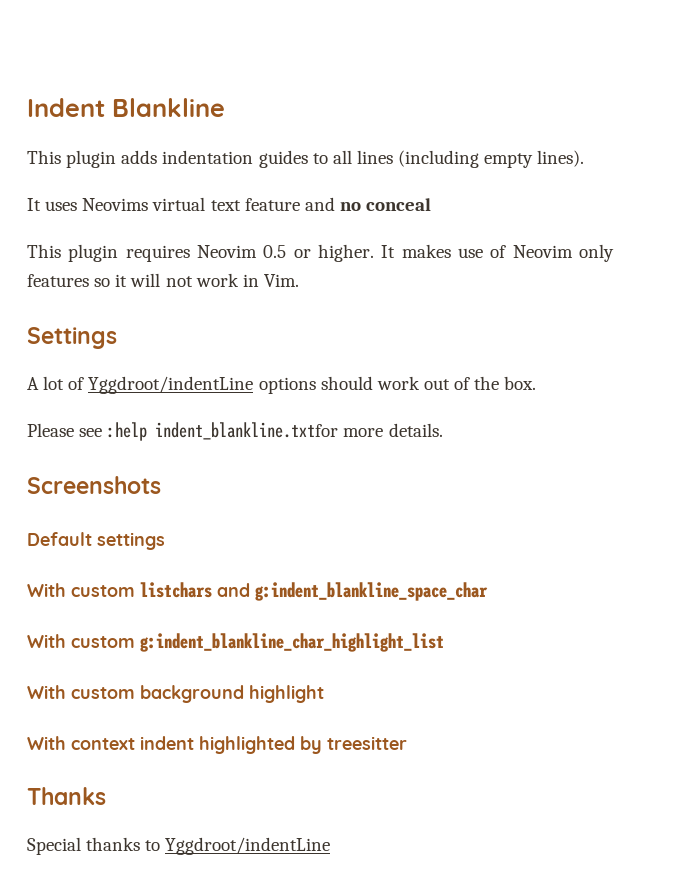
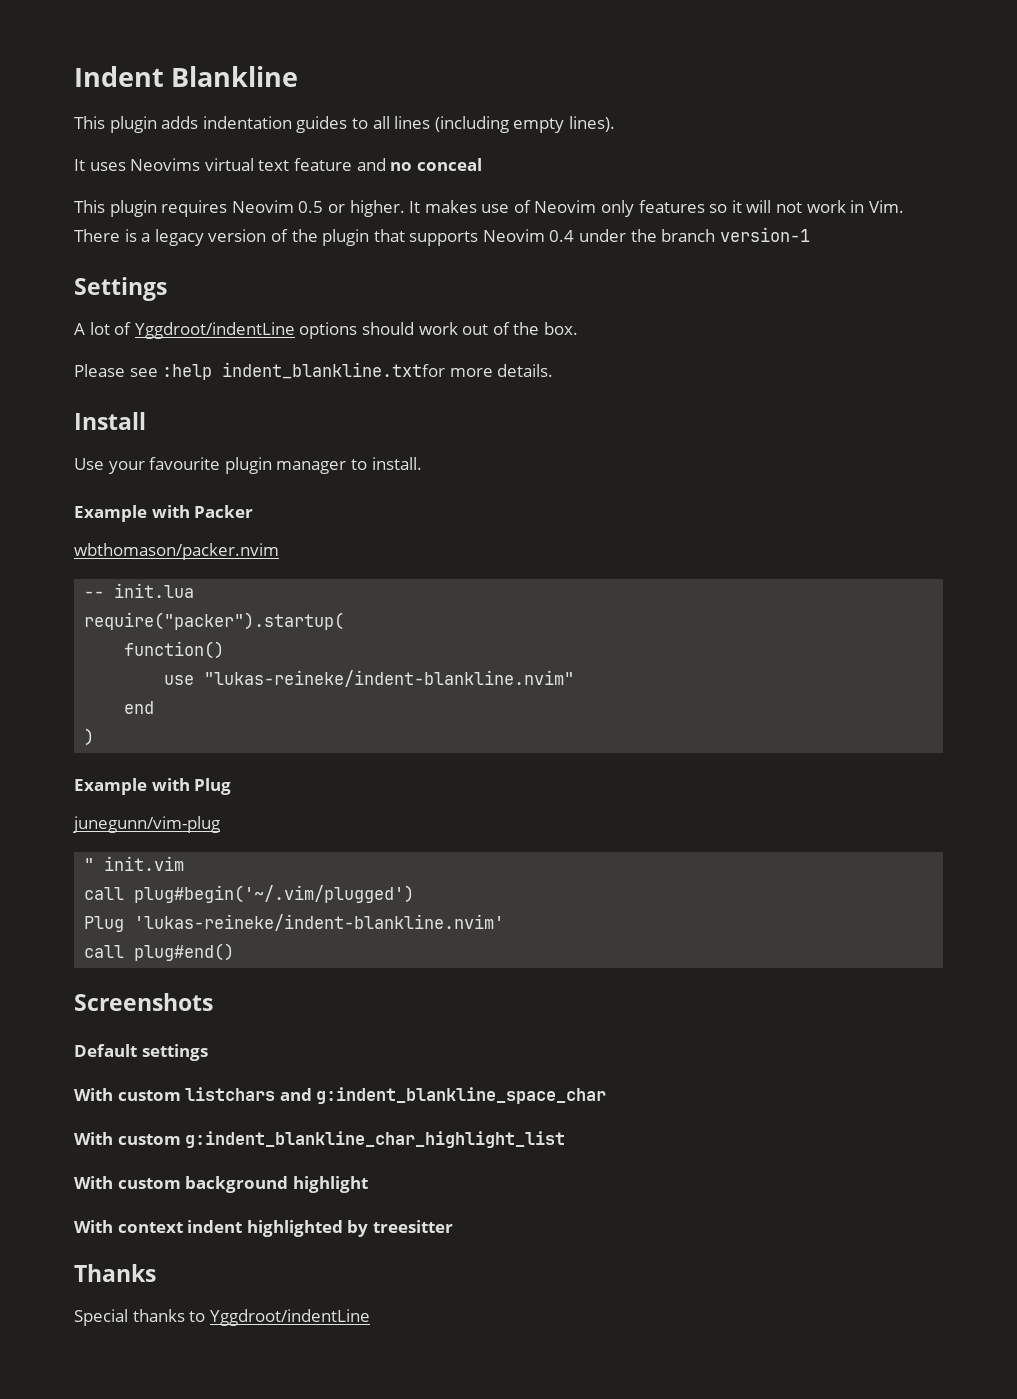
- It makes use of Neovim only features so it will not work in Vim.
+ It makes use of Neovim only features so it will not work in Vim. There is a legacy version of the plugin that supports Neovim 0.4 under the branch version-1
+ Install
+ Use your favourite plugin manager to install.
+ Example with Packer
+ wbthomason/packer.nvim
+ -- init.lua
+ require("packer").startup(
+ function()
+ use "lukas-reineke/indent-blankline.nvim"
+ end
+ )
+ Example with Plug
+ junegunn/vim-plug
+ " init.vim
+ call plug#begin('~/.vim/plugged')
+ Plug 'lukas-reineke/indent-blankline.nvim'
+ call plug#end()

